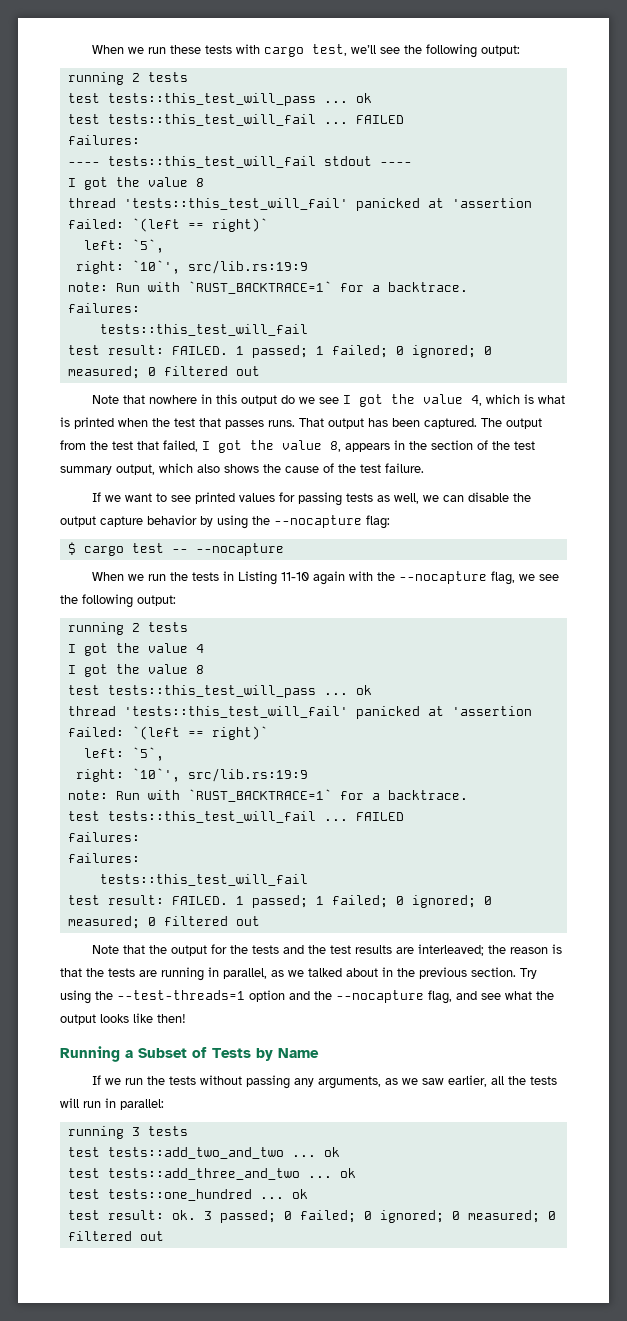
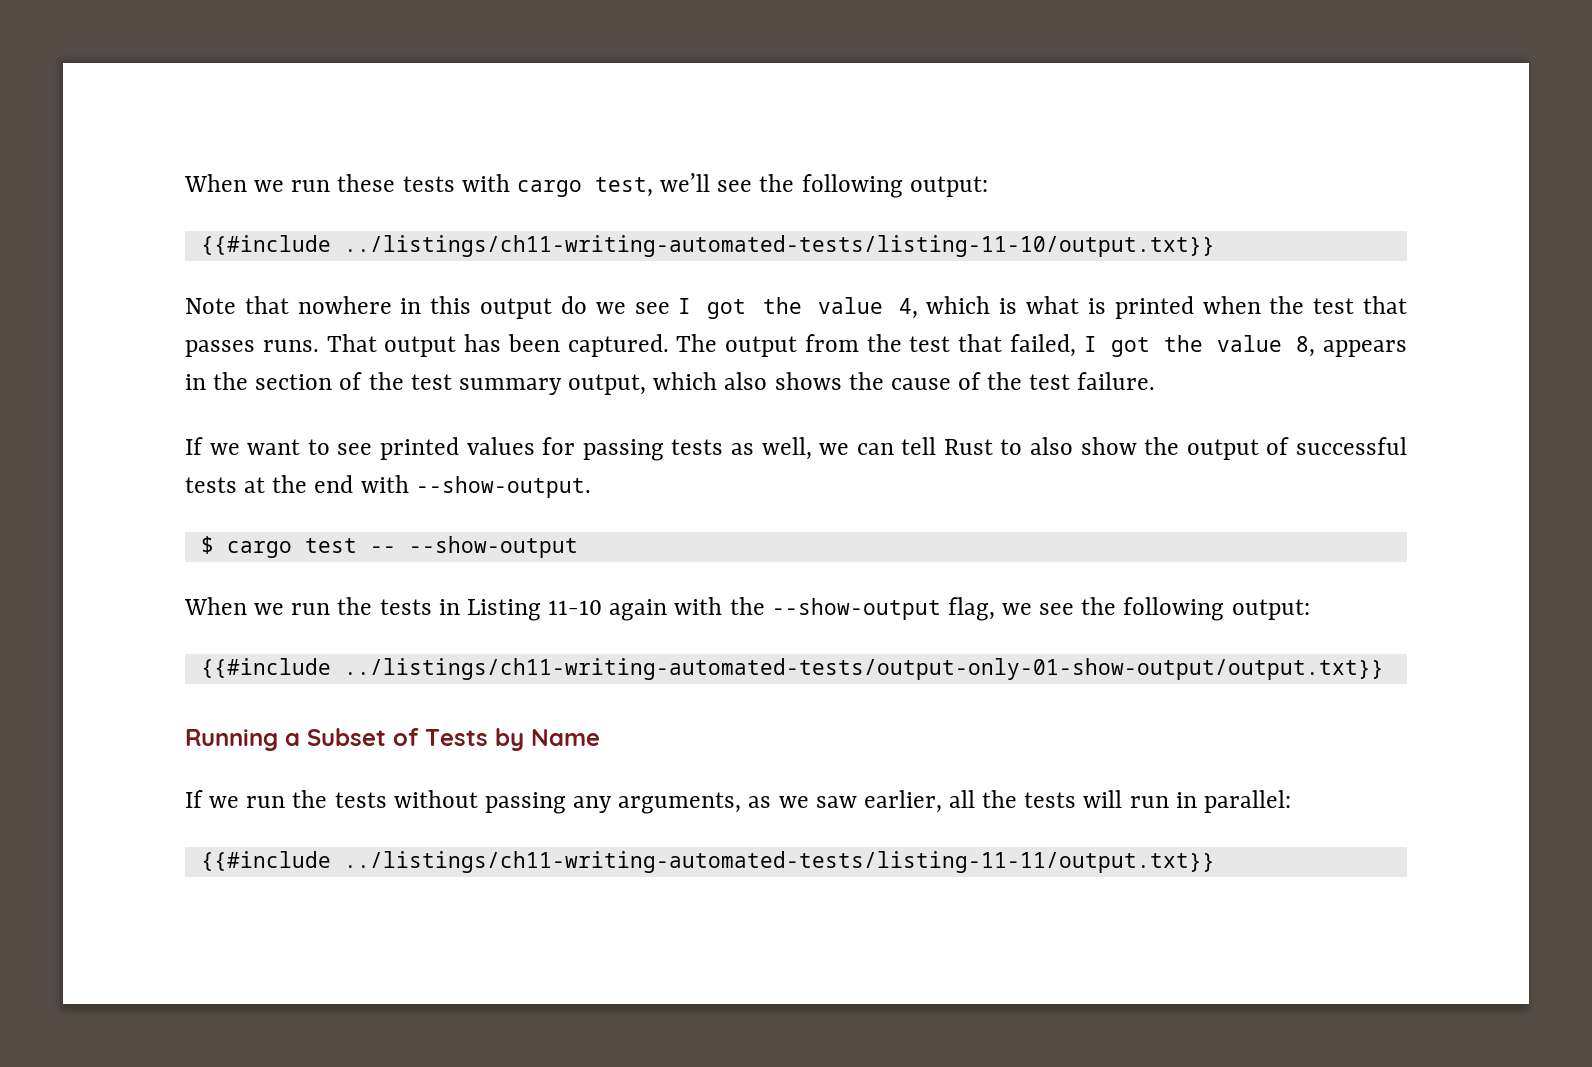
  When we run these tests with cargo test, we’ll see the following output:
- running 2 tests
- test tests::this_test_will_pass ... ok
- test tests::this_test_will_fail ... FAILED
- failures:
- ---- tests::this_test_will_fail stdout ----
- I got the value 8
- thread 'tests::this_test_will_fail' panicked at 'assertion failed: `(left == right)`
- left: `5`,
- right: `10`', src/lib.rs:19:9
- note: Run with `RUST_BACKTRACE=1` for a backtrace.
- failures:
- tests::this_test_will_fail
- test result: FAILED. 1 passed; 1 failed; 0 ignored; 0 measured; 0 filtered out
+ {{#include ../listings/ch11-writing-automated-tests/listing-11-10/output.txt}}
- If we want to see printed values for passing tests as well, we can disable the output capture behavior by using the --nocapture flag:
+ If we want to see printed values for passing tests as well, we can tell Rust to also show the output of successful tests at the end with --show-output.
- $ cargo test -- --nocapture
+ $ cargo test -- --show-output
- When we run the tests in Listing 11-10 again with the --nocapture flag, we see the following output:
- running 2 tests
- I got the value 4
- I got the value 8
- test tests::this_test_will_pass ... ok
- thread 'tests::this_test_will_fail' panicked at 'assertion failed: `(left == right)`
- left: `5`,
- right: `10`', src/lib.rs:19:9
- note: Run with `RUST_BACKTRACE=1` for a backtrace.
- test tests::this_test_will_fail ... FAILED
- failures:
- failures:
- tests::this_test_will_fail
- test result: FAILED. 1 passed; 1 failed; 0 ignored; 0 measured; 0 filtered out
- Note that the output for the tests and the test results are interleaved; the reason is that the tests are running in parallel, as we talked about in the previous section. Try using the --test-threads=1 option and the --nocapture flag, and see what the output looks like then!
+ When we run the tests in Listing 11-10 again with the --show-output flag, we see the following output:
+ {{#include ../listings/ch11-writing-automated-tests/output-only-01-show-output/output.txt}}
- running 3 tests
- test tests::add_two_and_two ... ok
- test tests::add_three_and_two ... ok
- test tests::one_hundred ... ok
- test result: ok. 3 passed; 0 failed; 0 ignored; 0 measured; 0 filtered out
+ {{#include ../listings/ch11-writing-automated-tests/listing-11-11/output.txt}}

